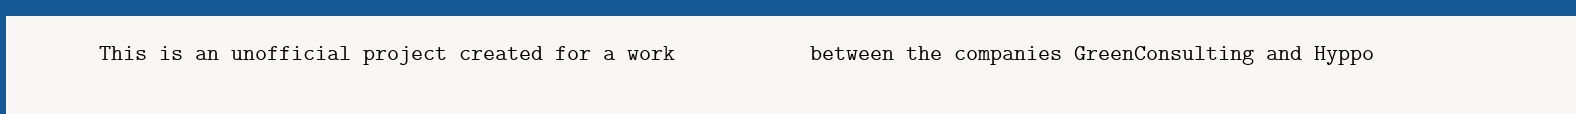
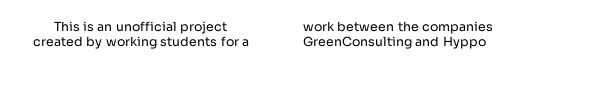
- This is an unofficial project created for a work between the companies GreenConsulting and Hyppo
+ This is an unofficial project created by working students for a work between the companies GreenConsulting and Hyppo

